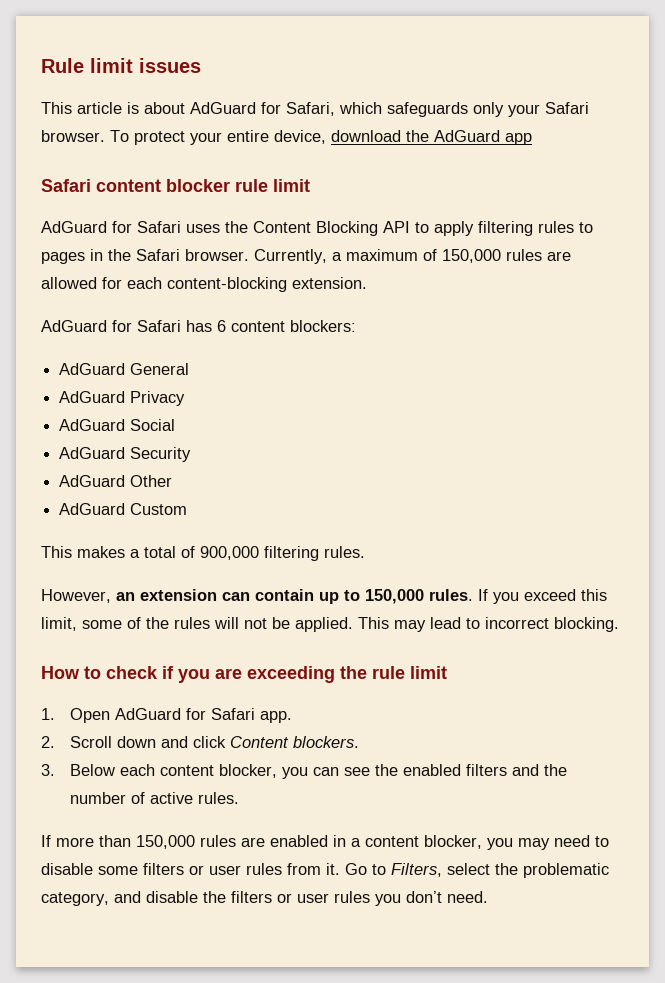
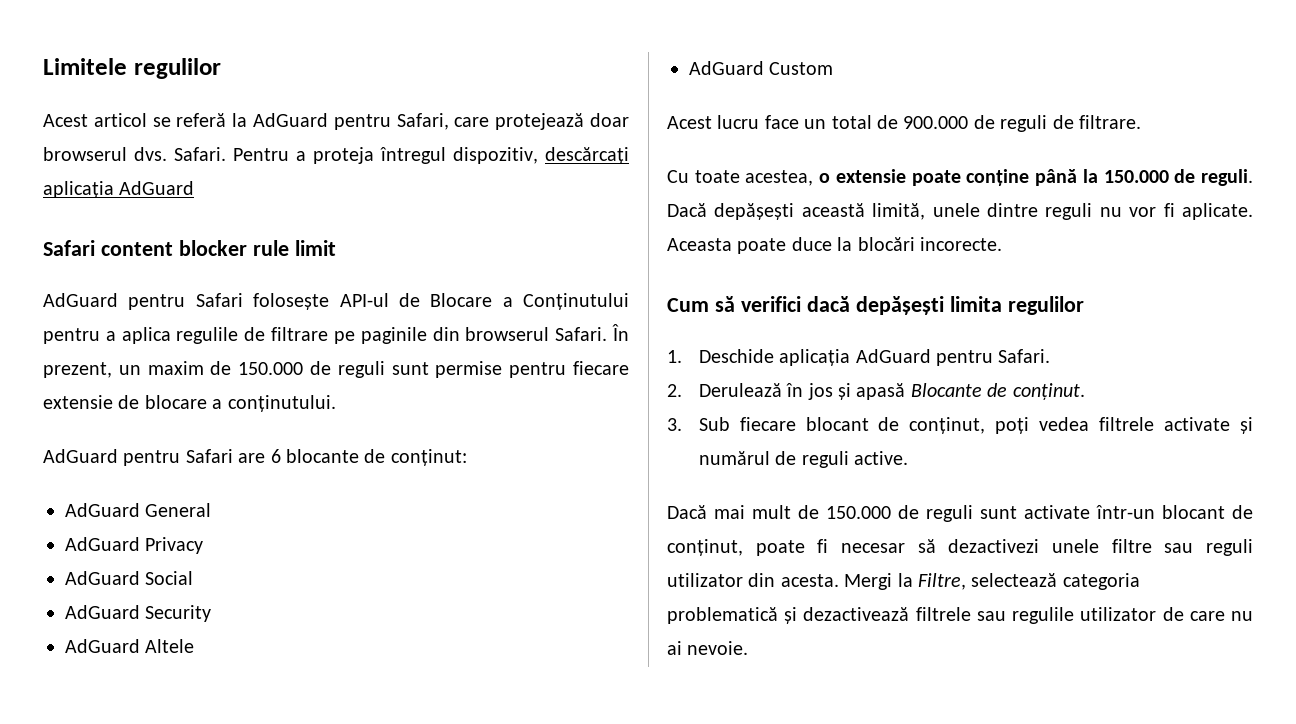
- Rule limit issues
- This article is about AdGuard for Safari, which safeguards only your Safari browser. To protect your entire device, download the AdGuard app
+ Limitele regulilor
+ Acest articol se referă la AdGuard pentru Safari, care protejează doar browserul dvs. Safari. Pentru a proteja întregul dispozitiv, descărcați aplicația AdGuard
- AdGuard for Safari uses the Content Blocking API to apply filtering rules to pages in the Safari browser. Currently, a maximum of 150,000 rules are allowed for each content-blocking extension.
- AdGuard for Safari has 6 content blockers:
+ AdGuard pentru Safari folosește API-ul de Blocare a Conținutului pentru a aplica regulile de filtrare pe paginile din browserul Safari. În prezent, un maxim de 150.000 de reguli sunt permise pentru fiecare extensie de blocare a conținutului.
+ AdGuard pentru Safari are 6 blocante de conținut:
- AdGuard Other
+ AdGuard Altele
- This makes a total of 900,000 filtering rules.
- However, an extension can contain up to 150,000 rules. If you exceed this limit, some of the rules will not be applied. This may lead to incorrect blocking.
- How to check if you are exceeding the rule limit
- 1. Open AdGuard for Safari app.
- 2. Scroll down and click Content blockers.
- 3. Below each content blocker, you can see the enabled filters and the number of active rules.
- If more than 150,000 rules are enabled in a content blocker, you may need to disable some filters or user rules from it. Go to Filters, select the problematic category, and disable the filters or user rules you don’t need.
+ Acest lucru face un total de 900.000 de reguli de filtrare.
+ Cu toate acestea, o extensie poate conține până la 150.000 de reguli. Dacă depășești această limită, unele dintre reguli nu vor fi aplicate. Aceasta poate duce la blocări incorecte.
+ Cum să verifici dacă depășești limita regulilor
+ 1. Deschide aplicația AdGuard pentru Safari.
+ 2. Derulează în jos și apasă Blocante de conținut.
+ 3. Sub fiecare blocant de conținut, poți vedea filtrele activate și numărul de reguli active.
+ Dacă mai mult de 150.000 de reguli sunt activate într-un blocant de conținut, poate fi necesar să dezactivezi unele filtre sau reguli utilizator din acesta. Mergi la Filtre, selectează categoria problematică și dezactivează filtrele sau regulile utilizator de care nu ai nevoie.

